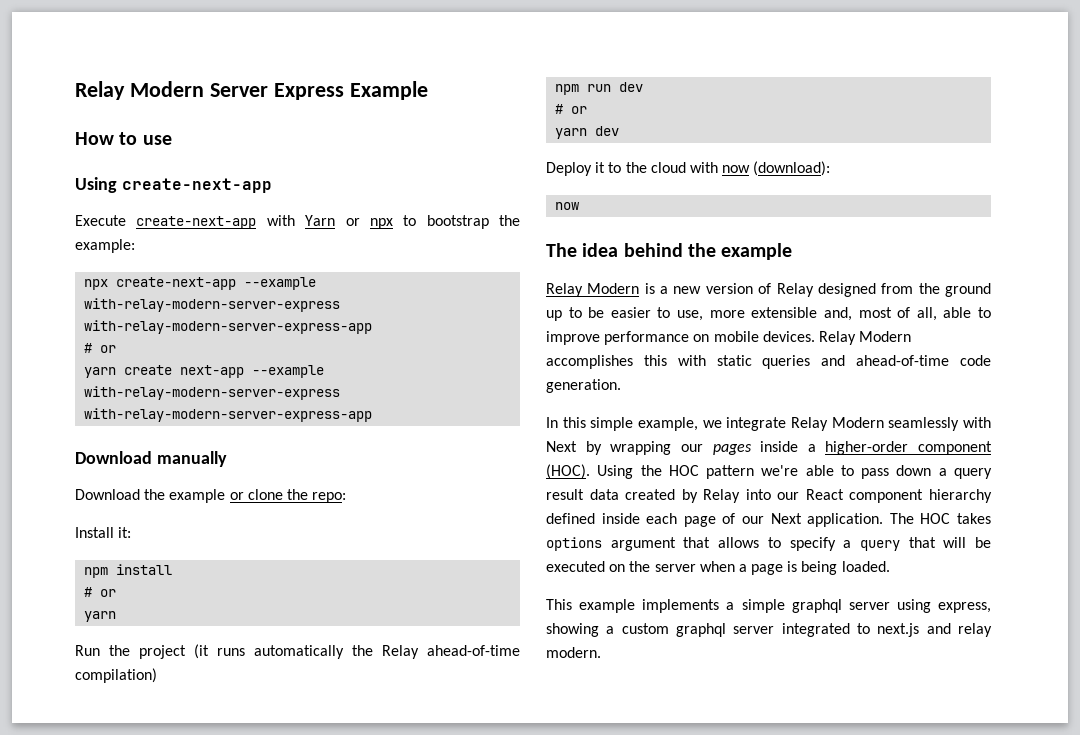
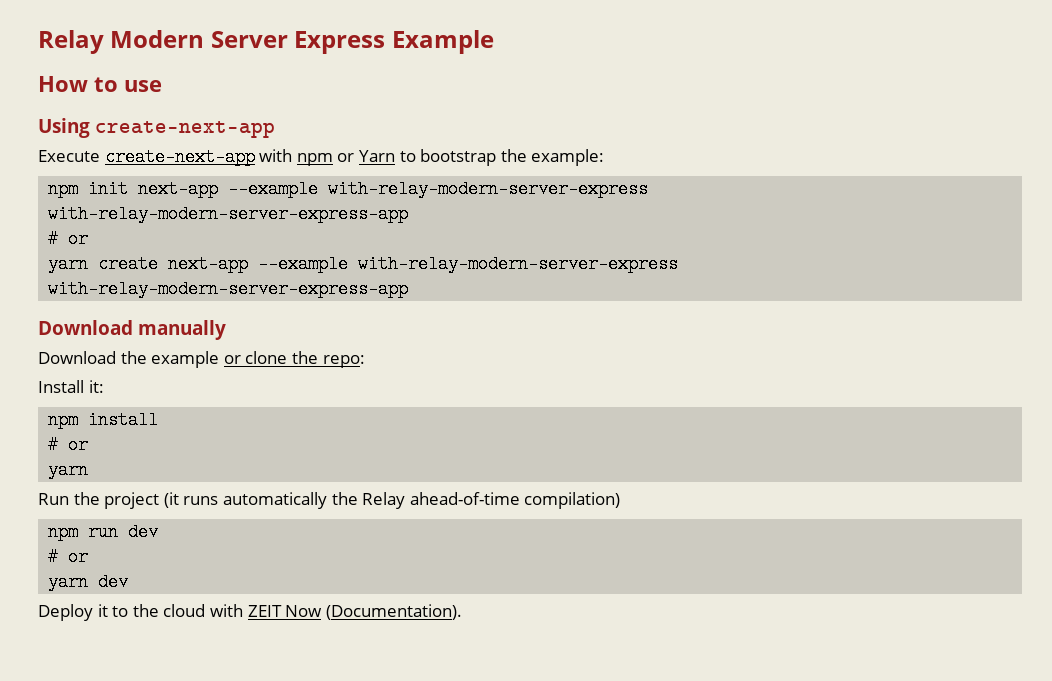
- Execute create-next-app with Yarn or npx to bootstrap the example:
+ Execute create-next-app with npm or Yarn to bootstrap the example:
- npx create-next-app --example with-relay-modern-server-express with-relay-modern-server-express-app
+ npm init next-app --example with-relay-modern-server-express with-relay-modern-server-express-app
- Deploy it to the cloud with now (download):
- now
- The idea behind the example
- Relay Modern is a new version of Relay designed from the ground up to be easier to use, more extensible and, most of all, able to improve performance on mobile devices. Relay Modern accomplishes this with static queries and ahead-of-time code generation.
- In this simple example, we integrate Relay Modern seamlessly with Next by wrapping our pages inside a higher-order component (HOC). Using the HOC pattern we're able to pass down a query result data created by Relay into our React component hierarchy defined inside each page of our Next application. The HOC takes options argument that allows to specify a query that will be executed on the server when a page is being loaded.
- This example implements a simple graphql server using express, showing a custom graphql server integrated to next.js and relay modern.
+ Deploy it to the cloud with ZEIT Now (Documentation).

